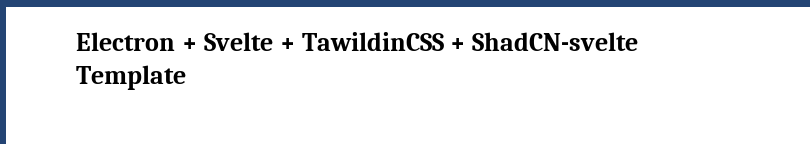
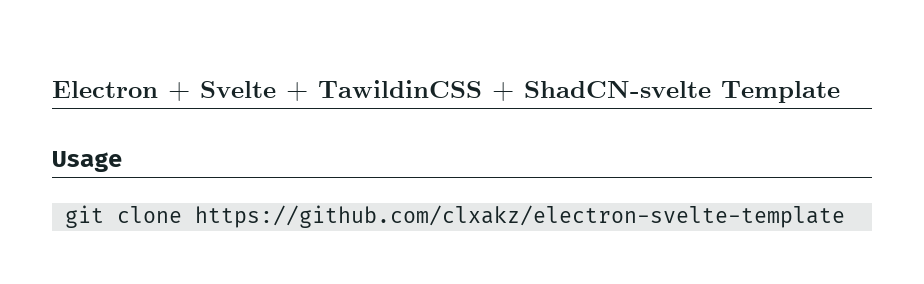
+ Usage
+ git clone https://github.com/clxakz/electron-svelte-template

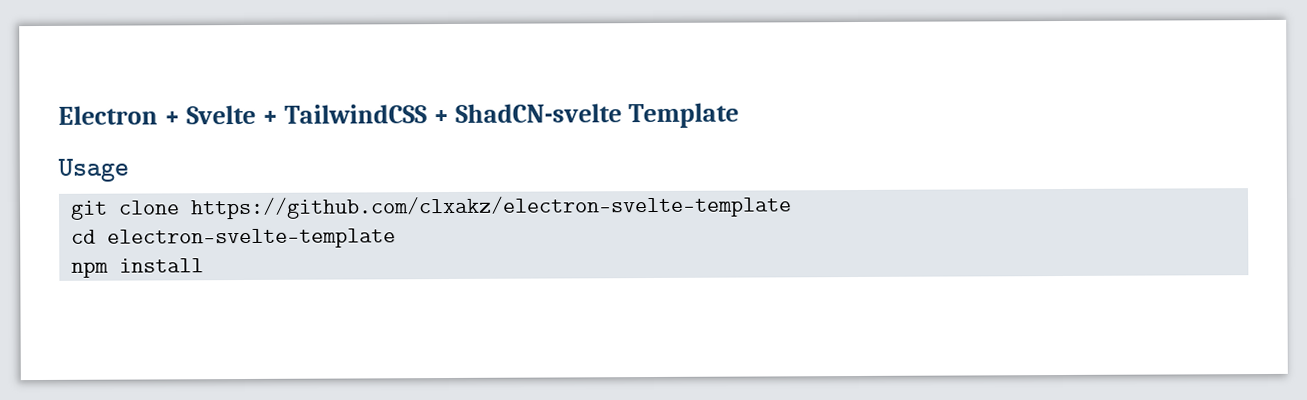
- Electron + Svelte + TawildinCSS + ShadCN-svelte Template
+ Electron + Svelte + TailwindCSS + ShadCN-svelte Template
+ cd electron-svelte-template
+ npm install

